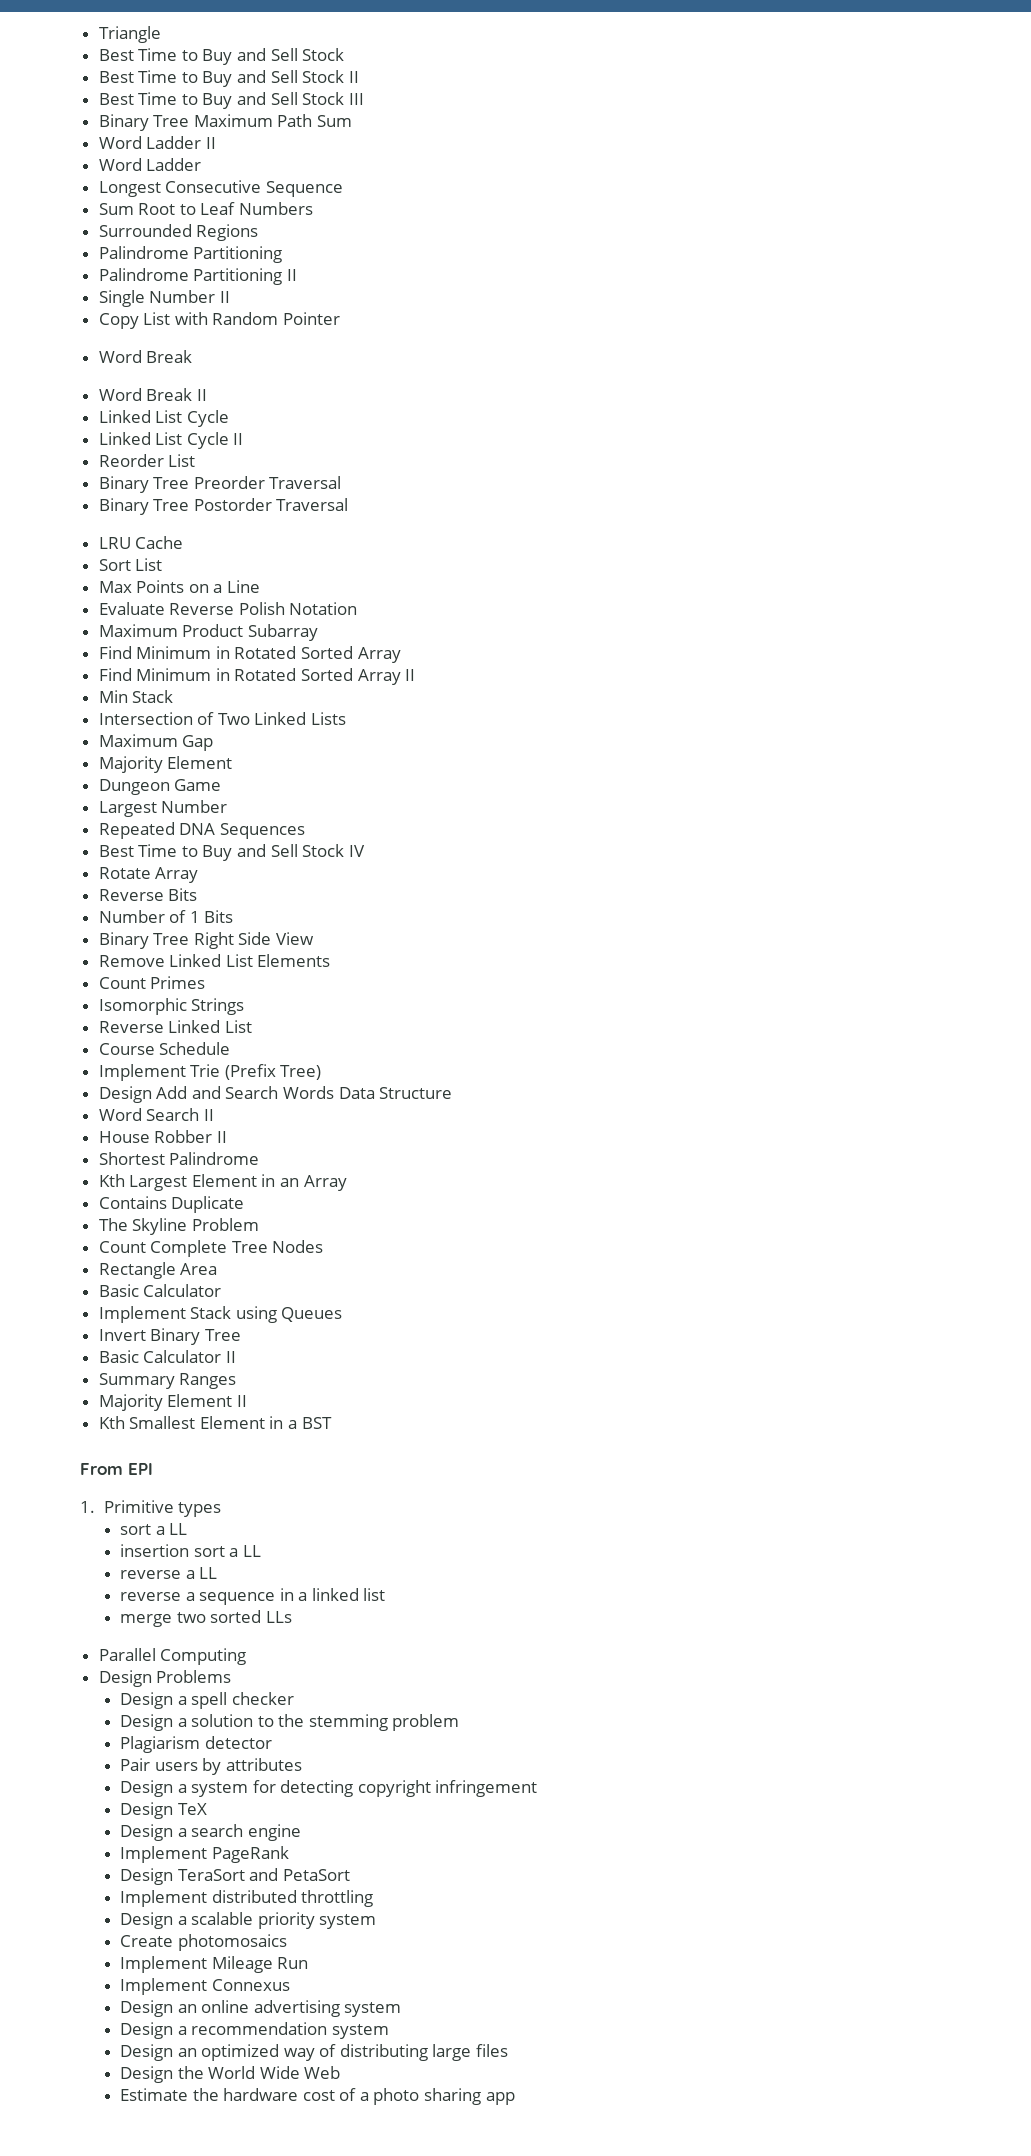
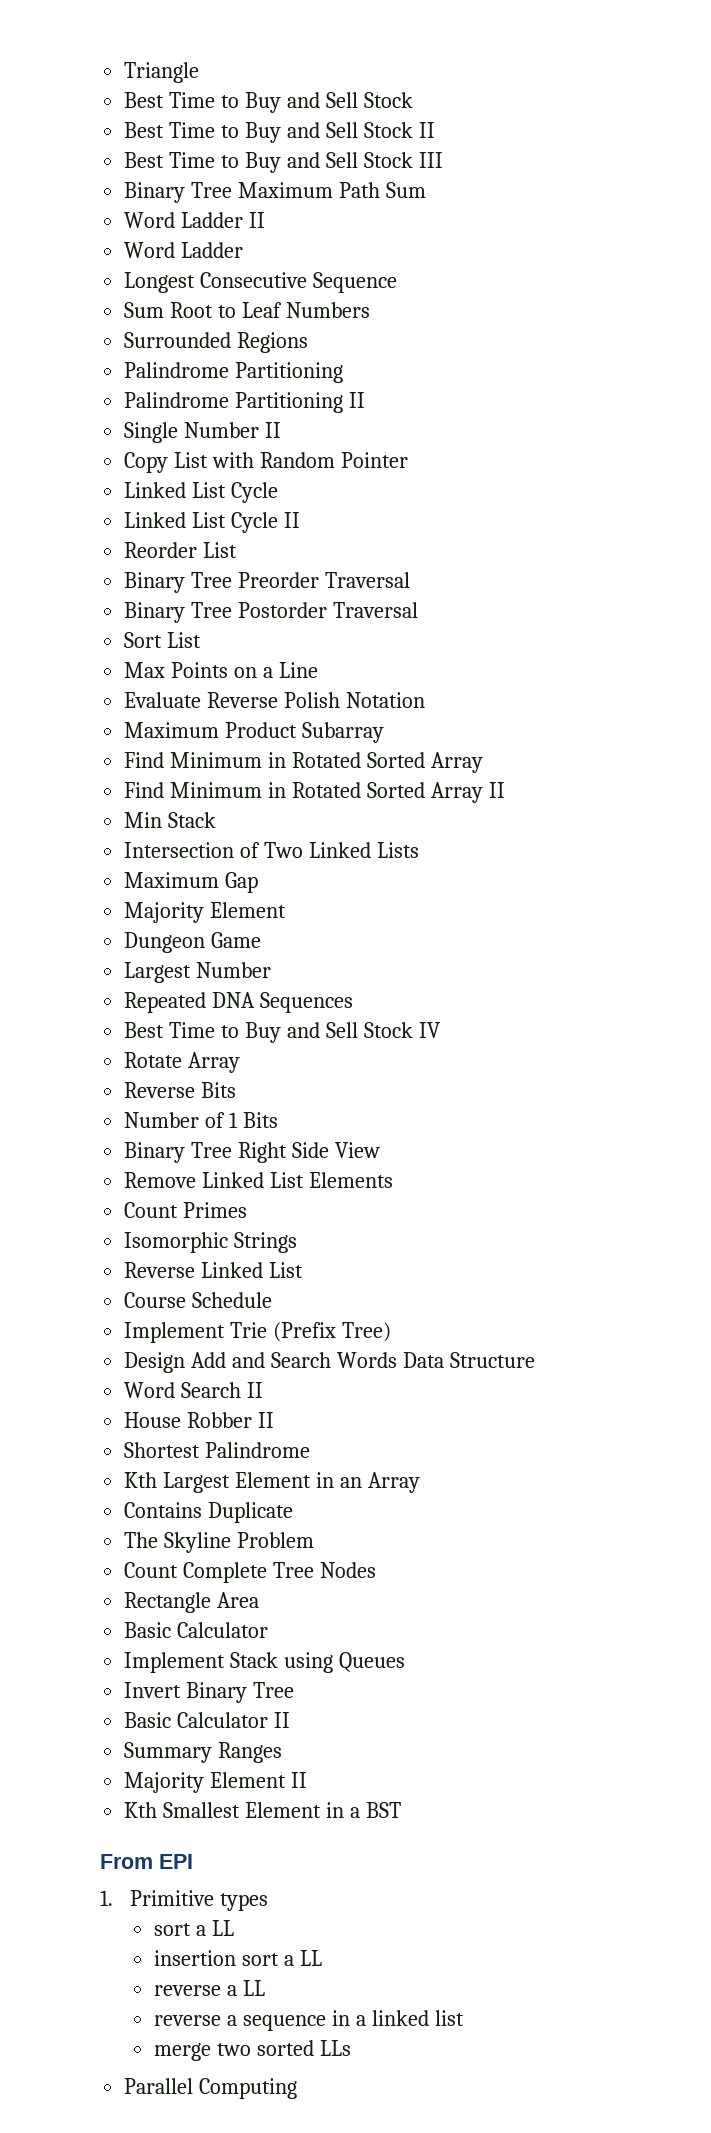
  Copy List with Random Pointer
- Word Break
- Word Break II
- LRU Cache
- Design Problems
- Design a spell checker
- Design a solution to the stemming problem
- Plagiarism detector
- Pair users by attributes
- Design a system for detecting copyright infringement
- Design TeX
- Design a search engine
- Implement PageRank
- Design TeraSort and PetaSort
- Implement distributed throttling
- Design a scalable priority system
- Create photomosaics
- Implement Mileage Run
- Implement Connexus
- Design an online advertising system
- Design a recommendation system
- Design an optimized way of distributing large files
- Design the World Wide Web
- Estimate the hardware cost of a photo sharing app

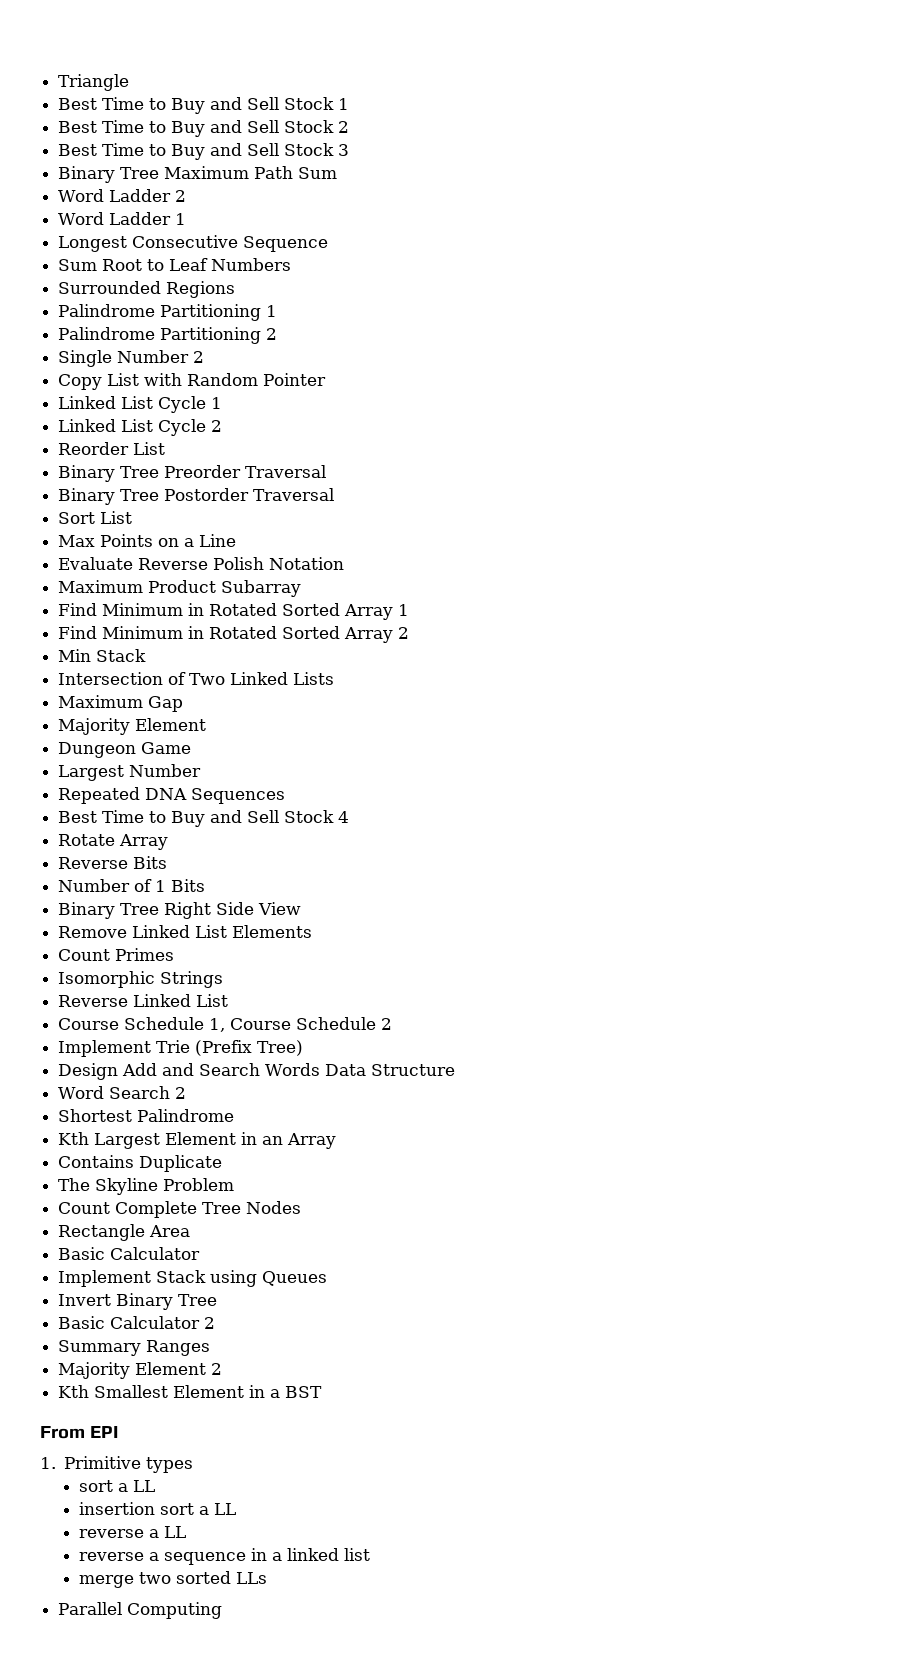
  Triangle
- Best Time to Buy and Sell Stock
- Best Time to Buy and Sell Stock II
- Best Time to Buy and Sell Stock III
+ Best Time to Buy and Sell Stock 1
+ Best Time to Buy and Sell Stock 2
+ Best Time to Buy and Sell Stock 3
- Word Ladder II
- Word Ladder
+ Word Ladder 2
+ Word Ladder 1
  Surrounded Regions
- Palindrome Partitioning
- Palindrome Partitioning II
+ Palindrome Partitioning 1
+ Palindrome Partitioning 2
- Single Number II
+ Single Number 2
  Copy List with Random Pointer
- Linked List Cycle
- Linked List Cycle II
+ Linked List Cycle 1
+ Linked List Cycle 2
  Maximum Product Subarray
- Find Minimum in Rotated Sorted Array
- Find Minimum in Rotated Sorted Array II
+ Find Minimum in Rotated Sorted Array 1
+ Find Minimum in Rotated Sorted Array 2
- Best Time to Buy and Sell Stock IV
+ Best Time to Buy and Sell Stock 4
- Course Schedule
+ Course Schedule 1, Course Schedule 2
- Word Search II
- House Robber II
+ Word Search 2
- Basic Calculator II
+ Basic Calculator 2
- Majority Element II
+ Majority Element 2

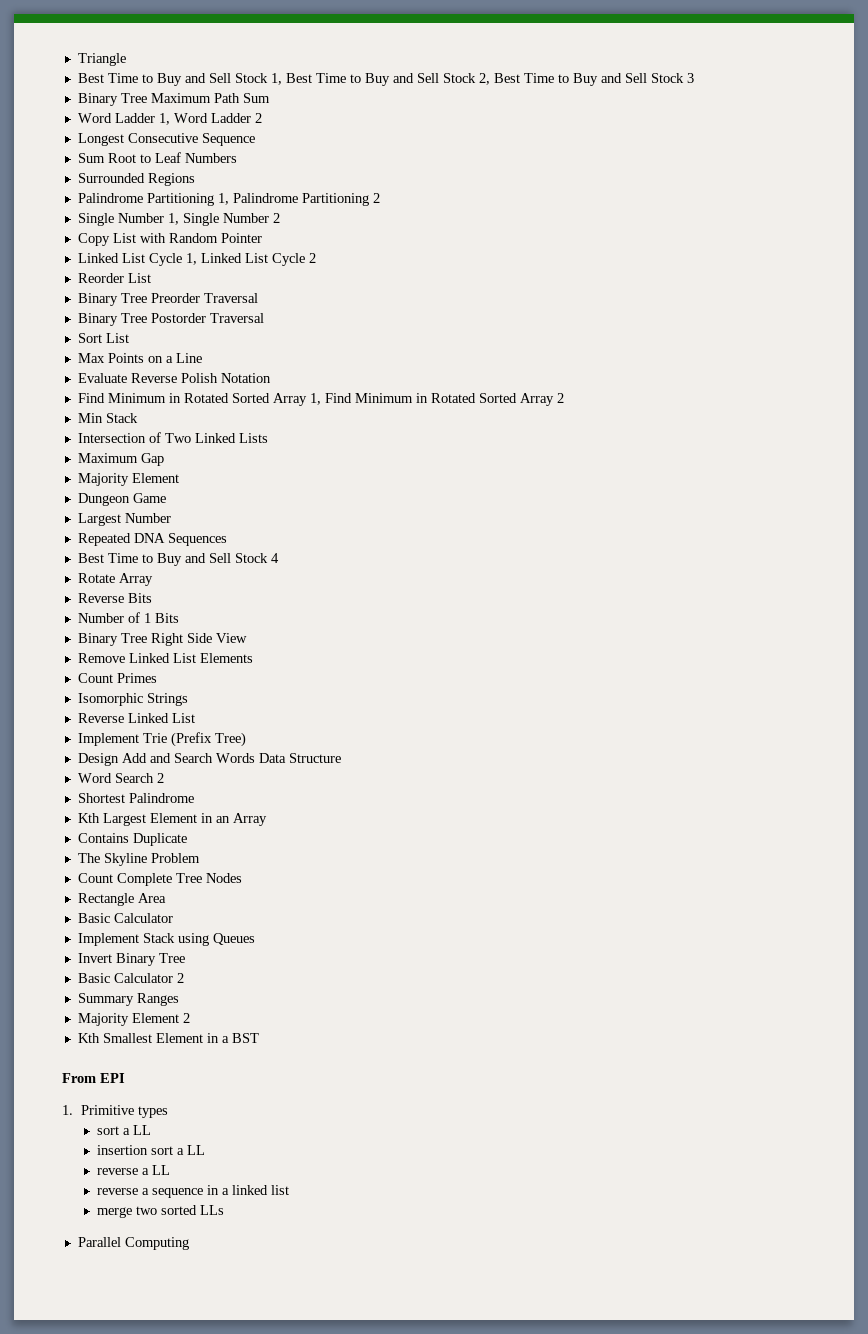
- Best Time to Buy and Sell Stock 1
- Best Time to Buy and Sell Stock 2
- Best Time to Buy and Sell Stock 3
+ Best Time to Buy and Sell Stock 1, Best Time to Buy and Sell Stock 2, Best Time to Buy and Sell Stock 3
- Word Ladder 2
- Word Ladder 1
+ Word Ladder 1, Word Ladder 2
- Palindrome Partitioning 1
- Palindrome Partitioning 2
+ Palindrome Partitioning 1, Palindrome Partitioning 2
- Single Number 2
+ Single Number 1, Single Number 2
- Linked List Cycle 1
- Linked List Cycle 2
+ Linked List Cycle 1, Linked List Cycle 2
- Maximum Product Subarray
- Find Minimum in Rotated Sorted Array 1
- Find Minimum in Rotated Sorted Array 2
+ Find Minimum in Rotated Sorted Array 1, Find Minimum in Rotated Sorted Array 2
- Course Schedule 1, Course Schedule 2

